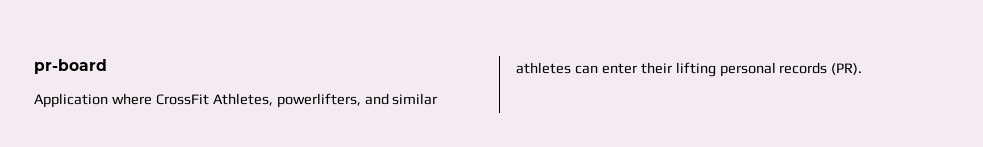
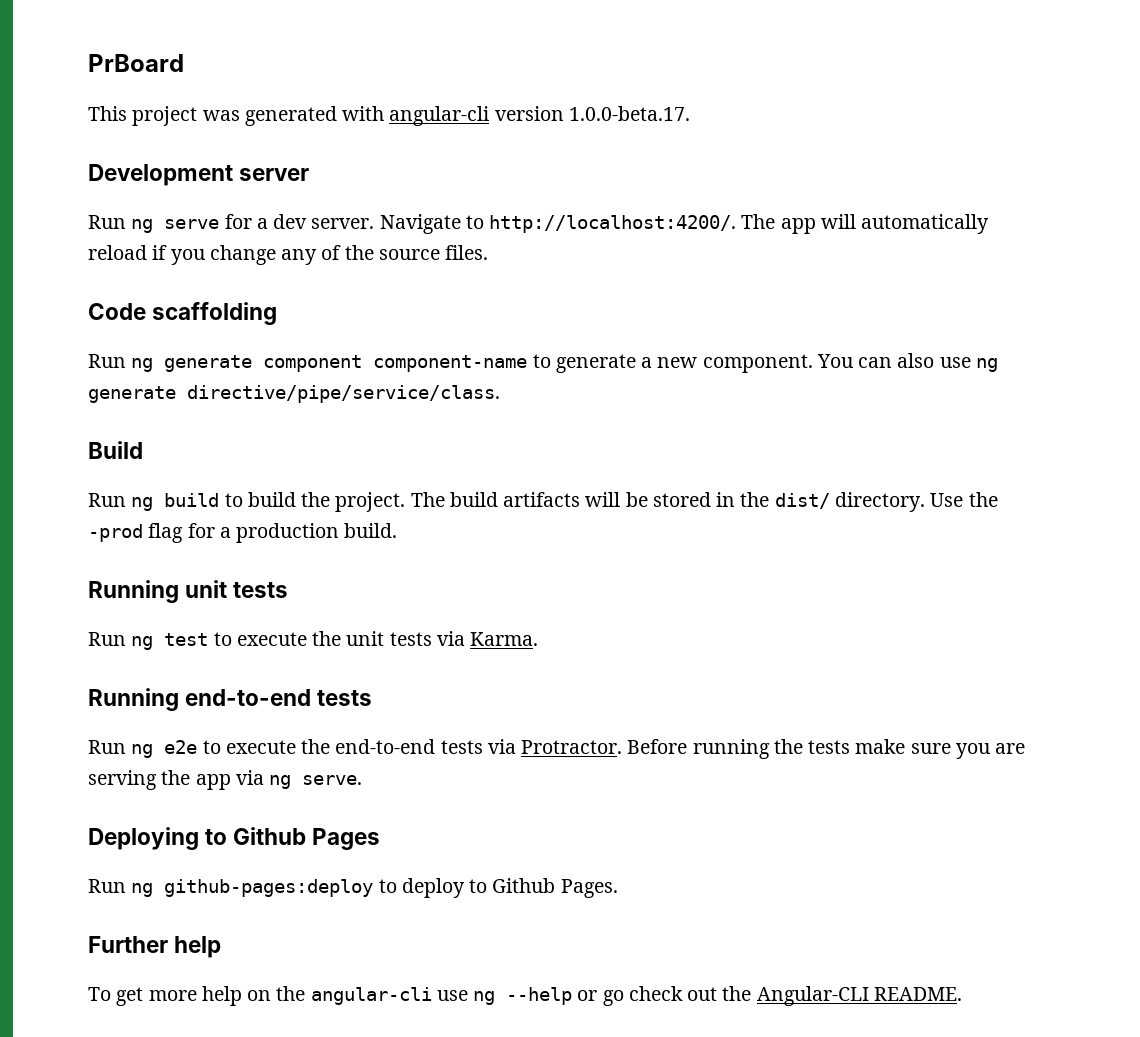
- pr-board
- Application where CrossFit Athletes, powerlifters, and similar athletes can enter their lifting personal records (PR).
+ PrBoard
+ This project was generated with angular-cli version 1.0.0-beta.17.
+ Development server
+ Run ng serve for a dev server. Navigate to http://localhost:4200/. The app will automatically reload if you change any of the source files.
+ Code scaffolding
+ Run ng generate component component-name to generate a new component. You can also use ng generate directive/pipe/service/class.
+ Build
+ Run ng build to build the project. The build artifacts will be stored in the dist/ directory. Use the -prod flag for a production build.
+ Running unit tests
+ Run ng test to execute the unit tests via Karma.
+ Running end-to-end tests
+ Run ng e2e to execute the end-to-end tests via Protractor. Before running the tests make sure you are serving the app via ng serve.
+ Deploying to Github Pages
+ Run ng github-pages:deploy to deploy to Github Pages.
+ Further help
+ To get more help on the angular-cli use ng --help or go check out the Angular-CLI README.

